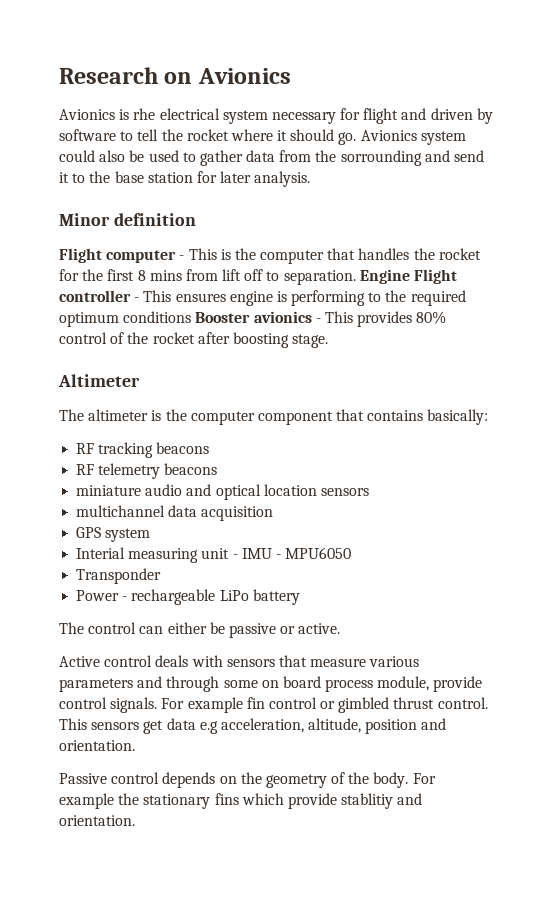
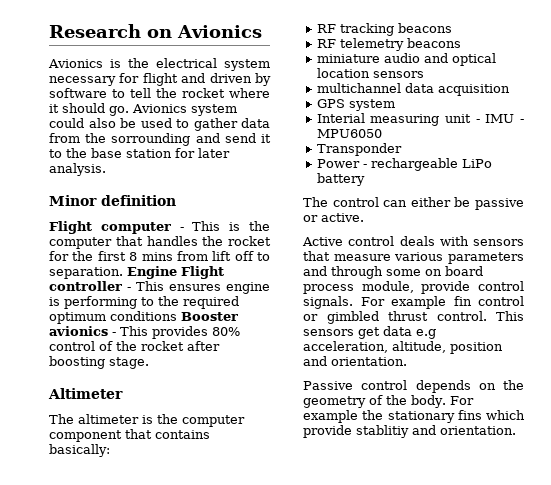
- Avionics is rhe electrical system necessary for flight and driven by software to tell the rocket where it should go.
+ Avionics is the electrical system necessary for flight and driven by software to tell the rocket where it should go.

